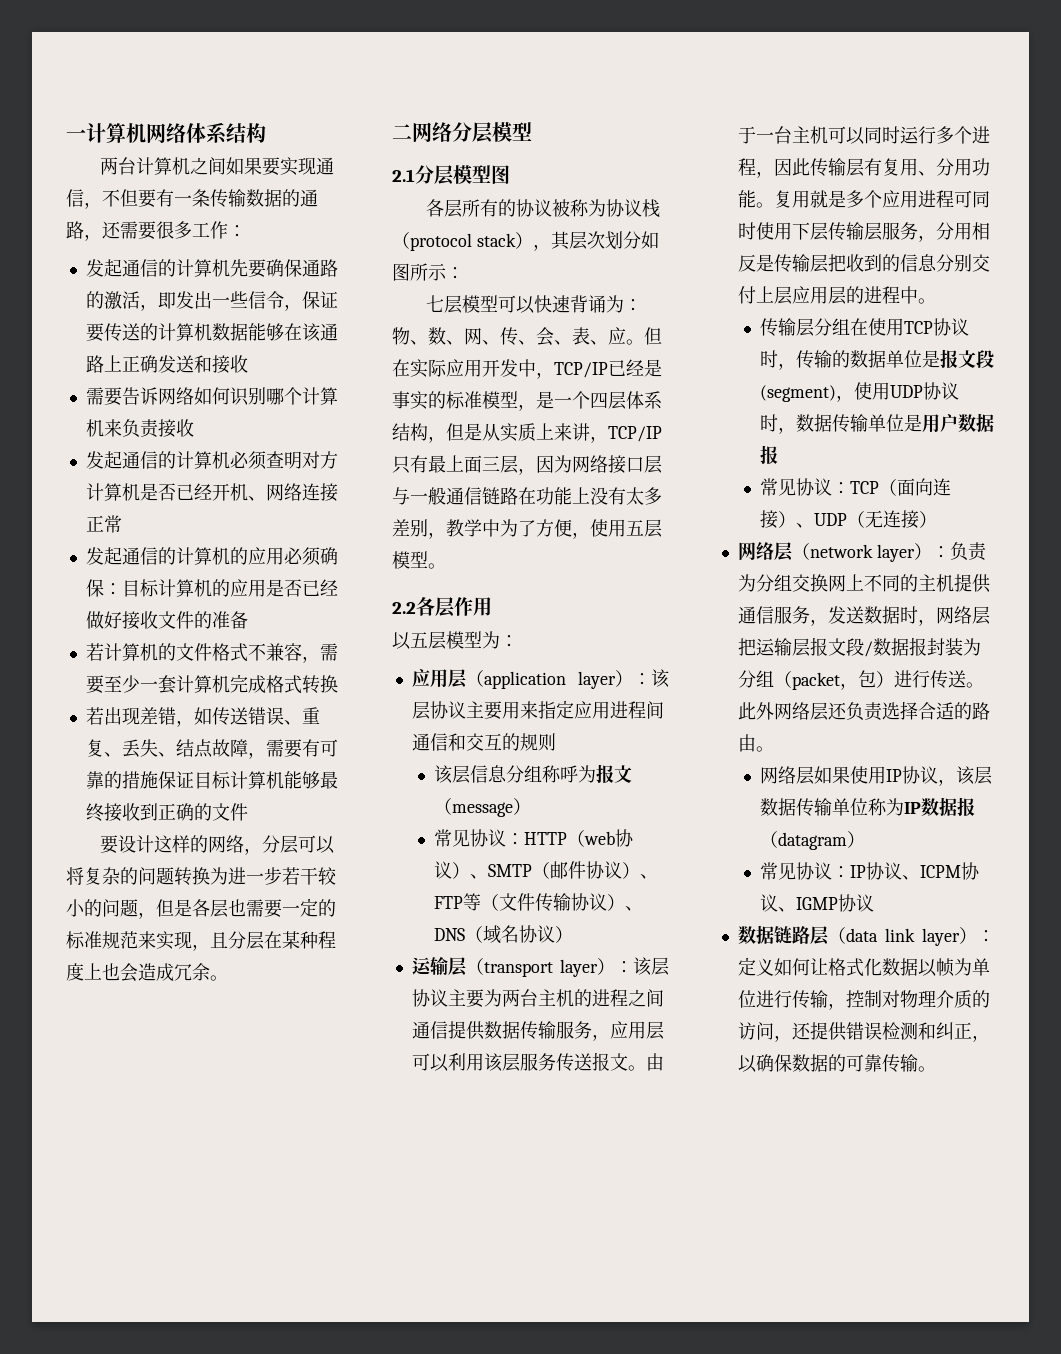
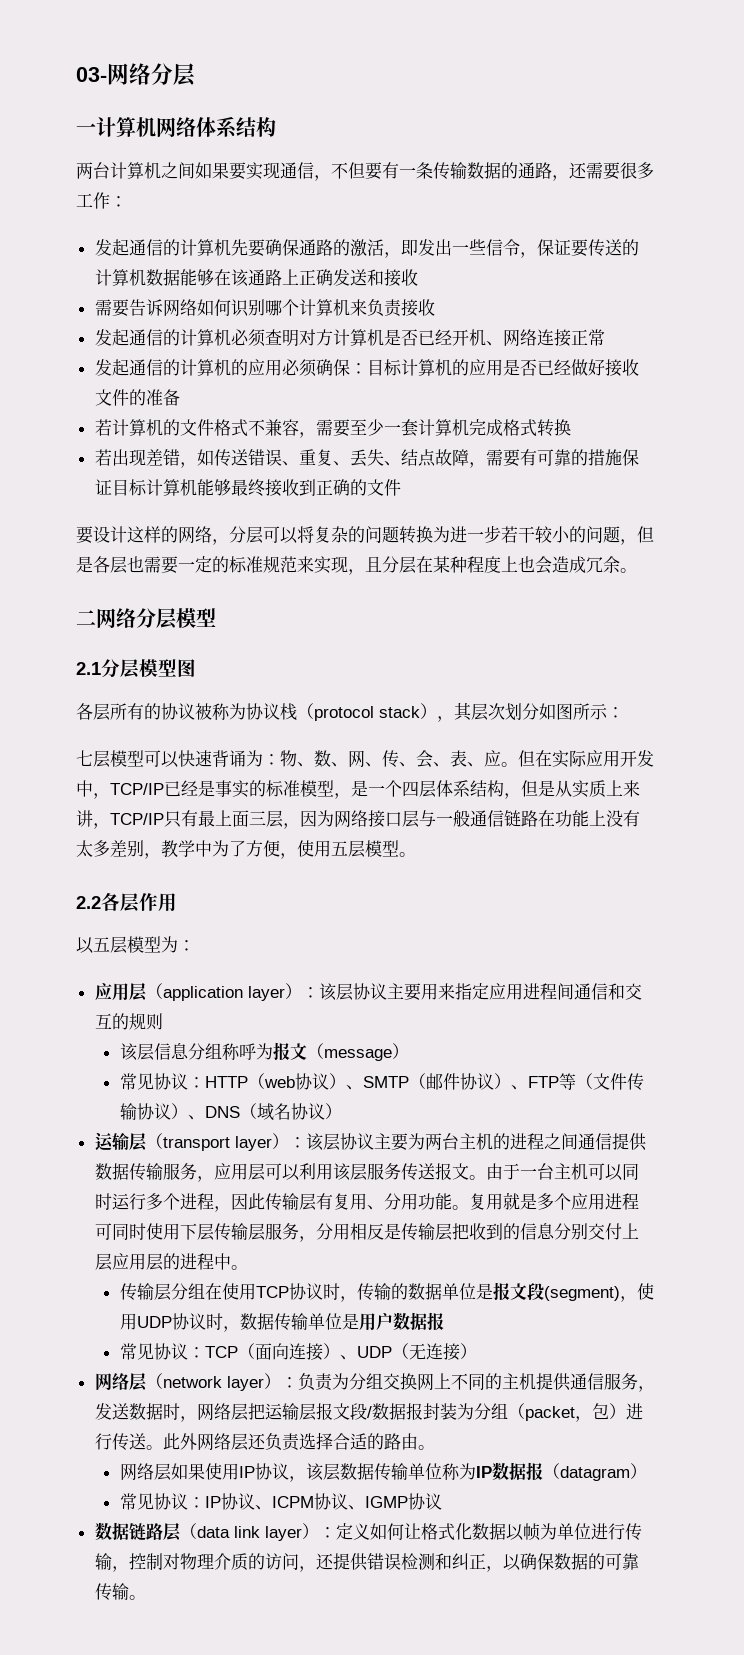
+ 03-网络分层

